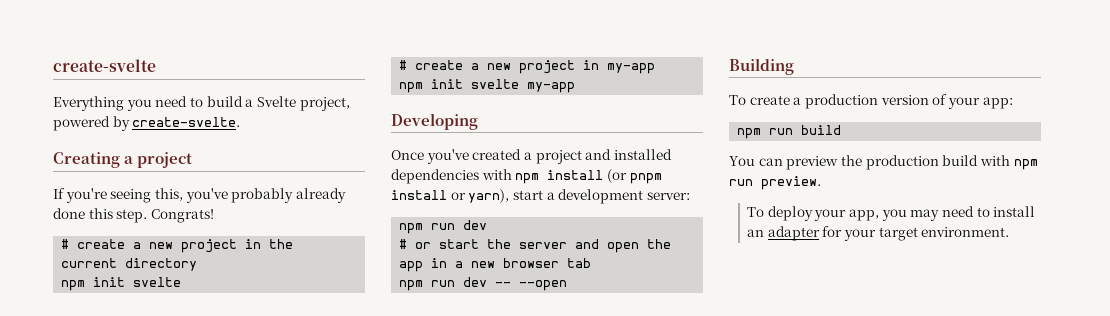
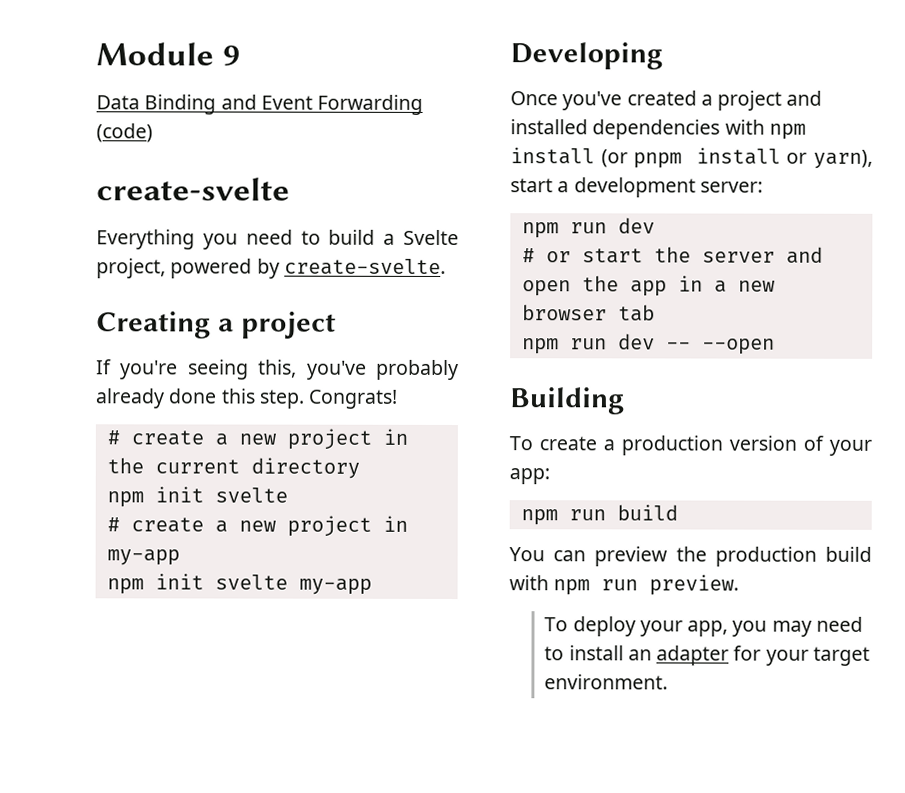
+ Module 9
+ Data Binding and Event Forwarding (code)

